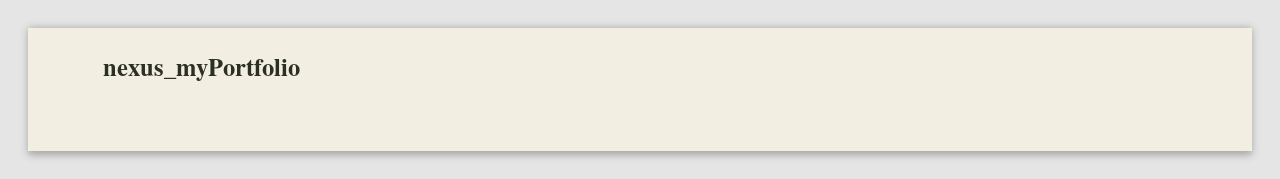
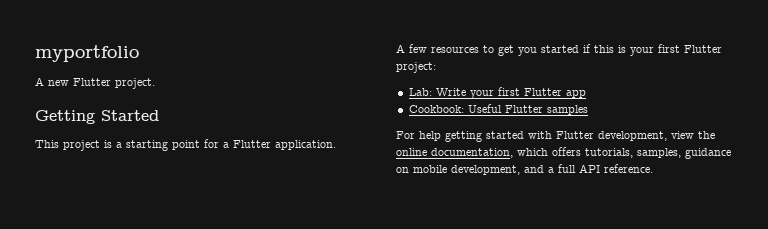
- nexus_myPortfolio
+ myportfolio
+ A new Flutter project.
+ Getting Started
+ This project is a starting point for a Flutter application.
+ A few resources to get you started if this is your first Flutter project:
+ Lab: Write your first Flutter app
+ Cookbook: Useful Flutter samples
+ For help getting started with Flutter development, view the online documentation, which offers tutorials, samples, guidance on mobile development, and a full API reference.

